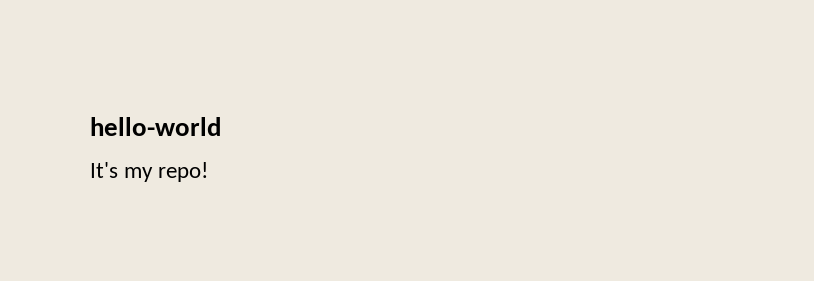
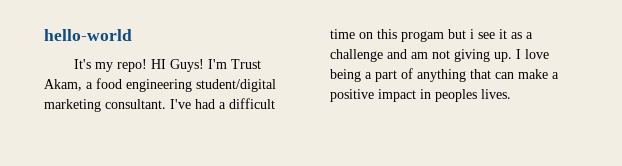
+ HI Guys! I'm Trust Akam, a food engineering student/digital marketing consultant. I've had a difficult time on this progam but i see it as a challenge and am not giving up. I love being a part of anything that can make a positive impact in peoples lives.

